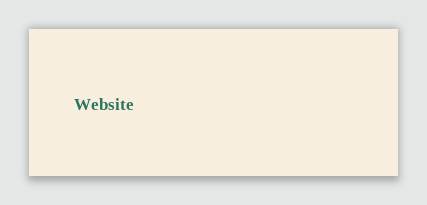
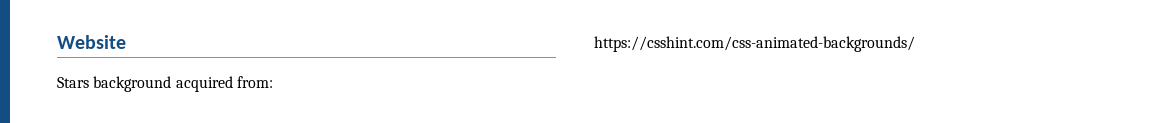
+ Stars background acquired from: https://csshint.com/css-animated-backgrounds/

